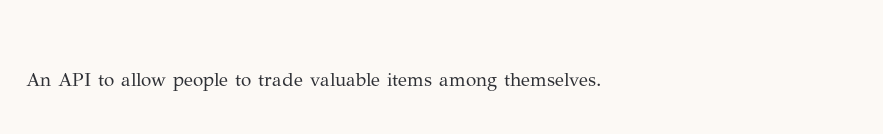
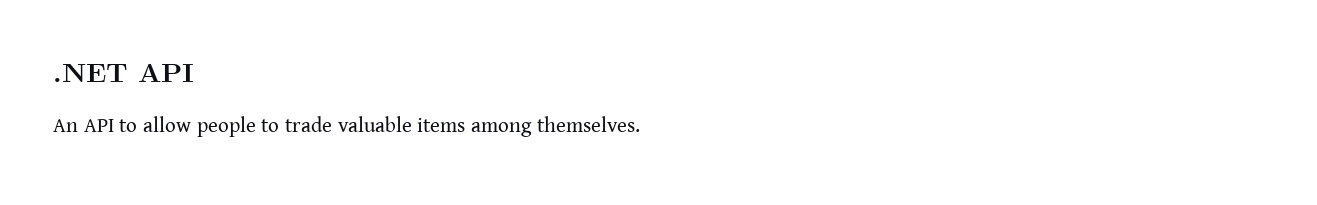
+ .NET API

